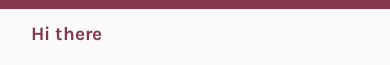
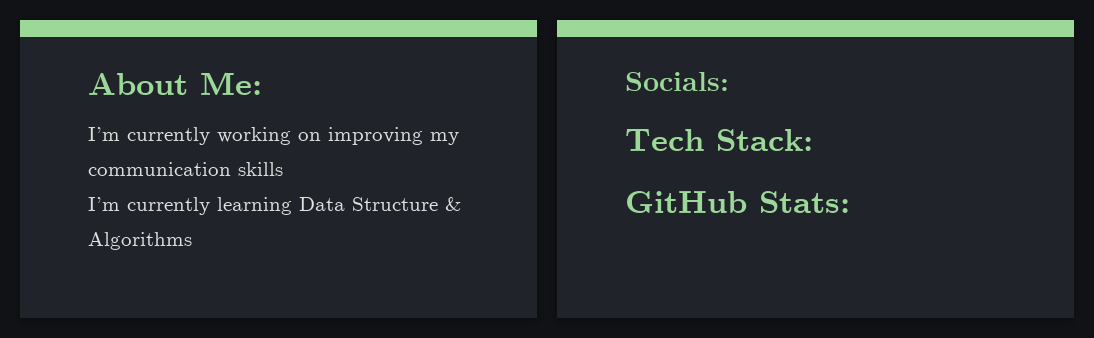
- Hi there
+ About Me:
+ I’m currently working on improving my communication skills
+ I’m currently learning Data Structure & Algorithms
+ Socials:
+ Tech Stack:
+ GitHub Stats:

